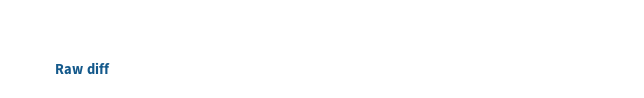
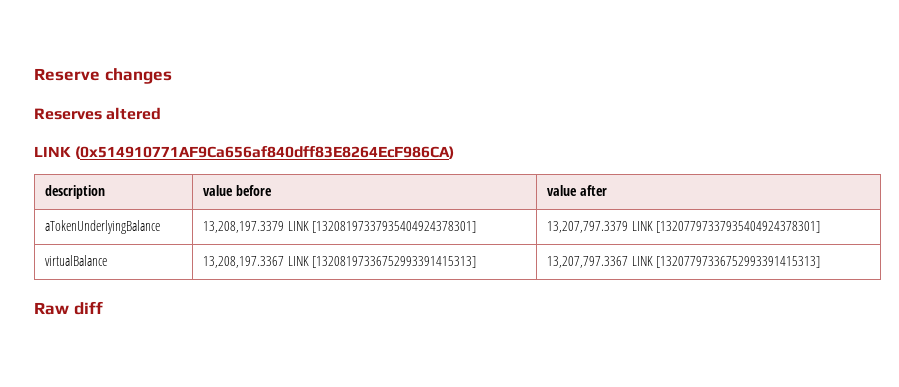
+ Reserve changes
+ Reserves altered
+ LINK (0x514910771AF9Ca656af840dff83E8264EcF986CA)
+ description | value before | value after
+ aTokenUnderlyingBalance | 13,208,197.3379 LINK [13208197337935404924378301] | 13,207,797.3379 LINK [13207797337935404924378301]
+ virtualBalance | 13,208,197.3367 LINK [13208197336752993391415313] | 13,207,797.3367 LINK [13207797336752993391415313]

